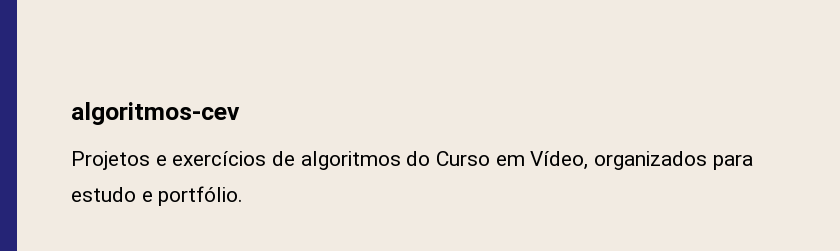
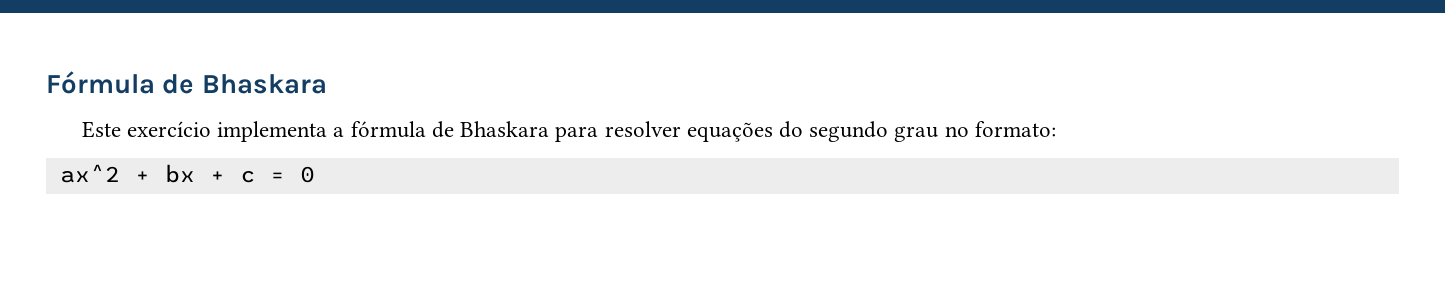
- algoritmos-cev
- Projetos e exercícios de algoritmos do Curso em Vídeo, organizados para estudo e portfólio.
+ Fórmula de Bhaskara
+ Este exercício implementa a fórmula de Bhaskara para resolver equações do segundo grau no formato:
+ ax^2 + bx + c = 0

